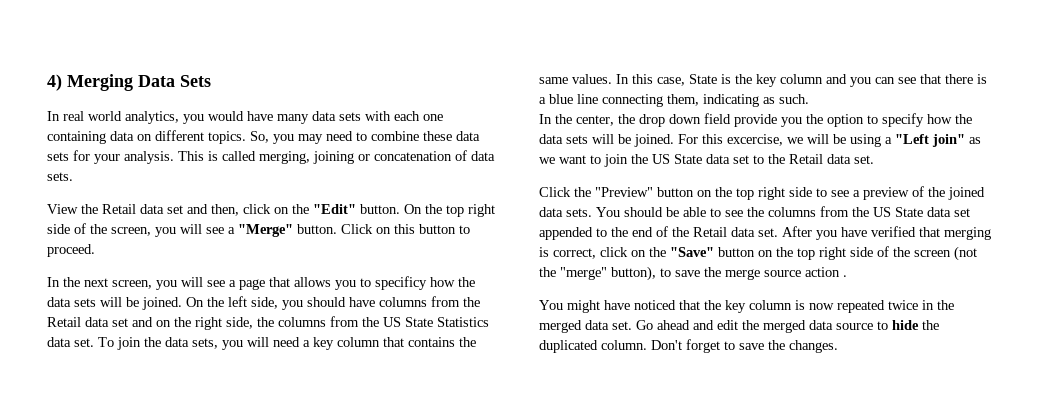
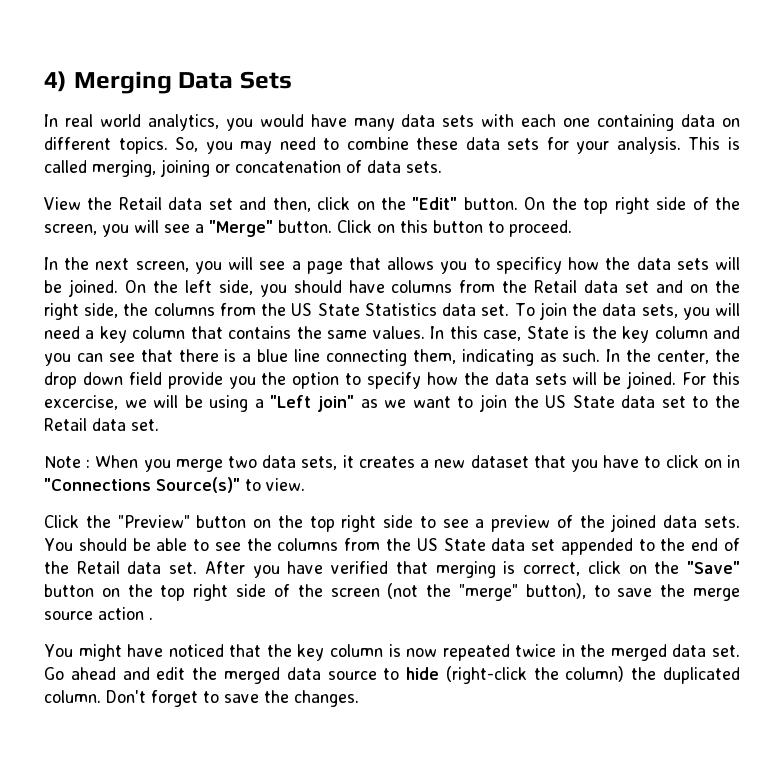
- In this case, State is the key column and you can see that there is a blue line connecting them, indicating as such.
- In the center, the drop down field provide you the option to specify how the data sets will be joined.
+ In this case, State is the key column and you can see that there is a blue line connecting them, indicating as such. In the center, the drop down field provide you the option to specify how the data sets will be joined.
+ Note : When you merge two data sets, it creates a new dataset that you have to click on in "Connections Source(s)" to view.
- Go ahead and edit the merged data source to hide the duplicated column.
+ Go ahead and edit the merged data source to hide (right-click the column) the duplicated column.

